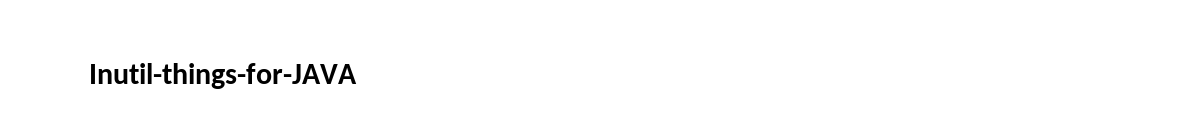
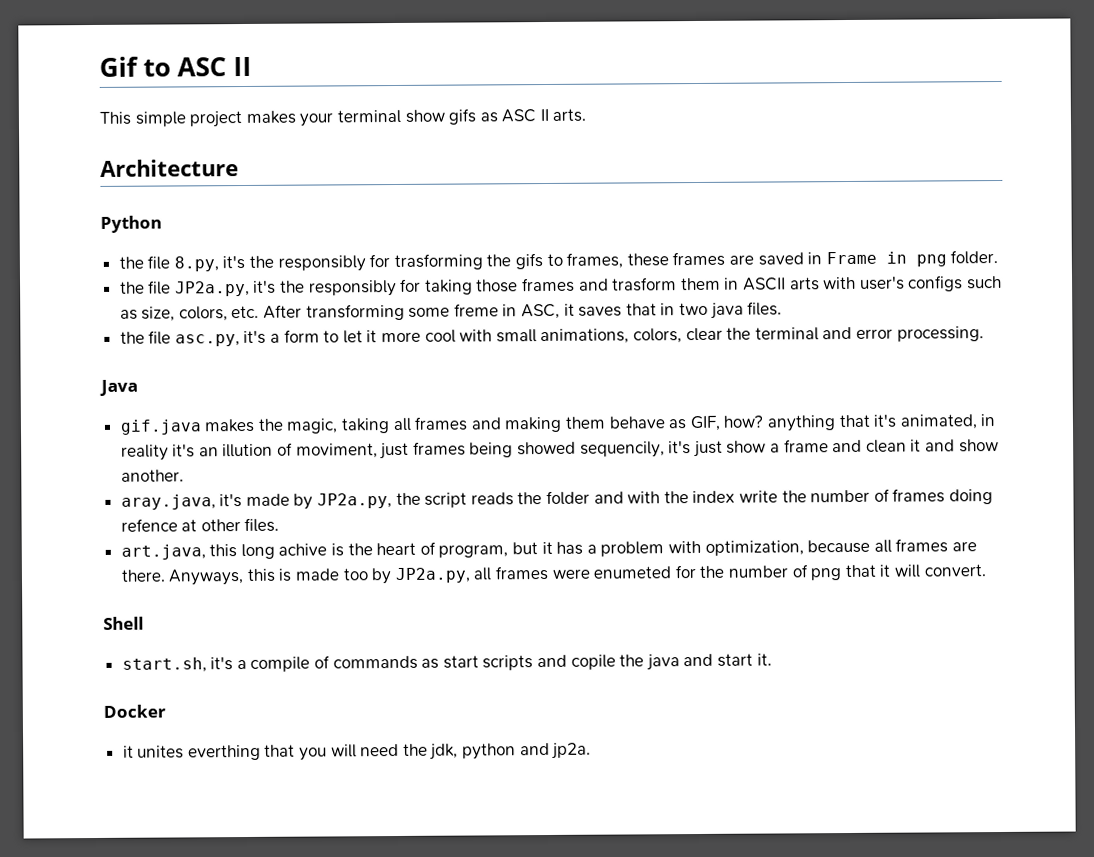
- Inutil-things-for-JAVA
+ Gif to ASC II
+ This simple project makes your terminal show gifs as ASC II arts.
+ Architecture
+ Python
+ the file 8.py, it's the responsibly for trasforming the gifs to frames, these frames are saved in Frame in png folder.
+ the file JP2a.py, it's the responsibly for taking those frames and trasform them in ASCII arts with user's configs such as size, colors, etc. After transforming some freme in ASC, it saves that in two java files.
+ the file asc.py, it's a form to let it more cool with small animations, colors, clear the terminal and error processing.
+ Java
+ gif.java makes the magic, taking all frames and making them behave as GIF, how? anything that it's animated, in reality it's an illution of moviment, just frames being showed sequencily, it's just show a frame and clean it and show another.
+ aray.java, it's made by JP2a.py, the script reads the folder and with the index write the number of frames doing refence at other files.
+ art.java, this long achive is the heart of program, but it has a problem with optimization, because all frames are there. Anyways, this is made too by JP2a.py, all frames were enumeted for the number of png that it will convert.
+ Shell
+ start.sh, it's a compile of commands as start scripts and copile the java and start it.
+ Docker
+ it unites everthing that you will need the jdk, python and jp2a.

